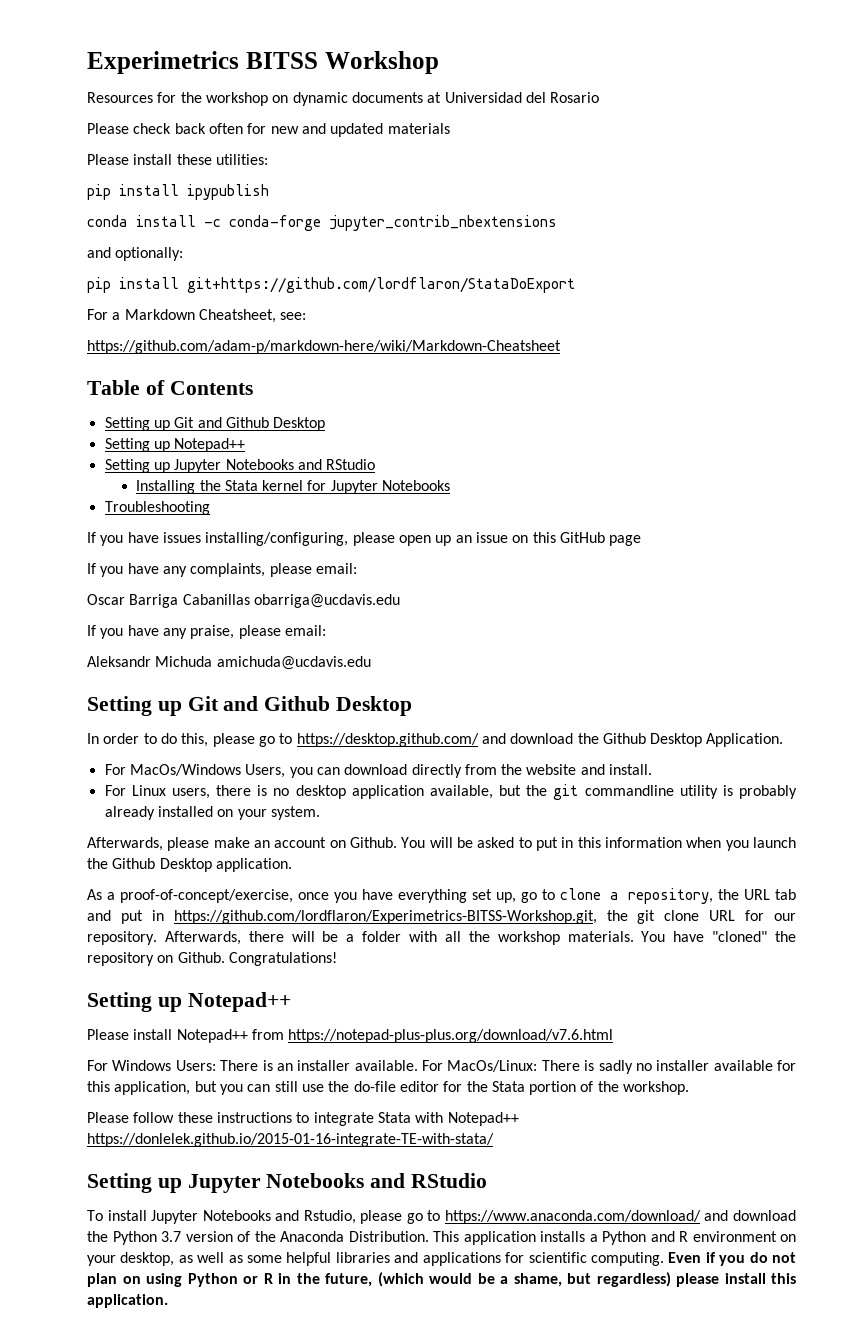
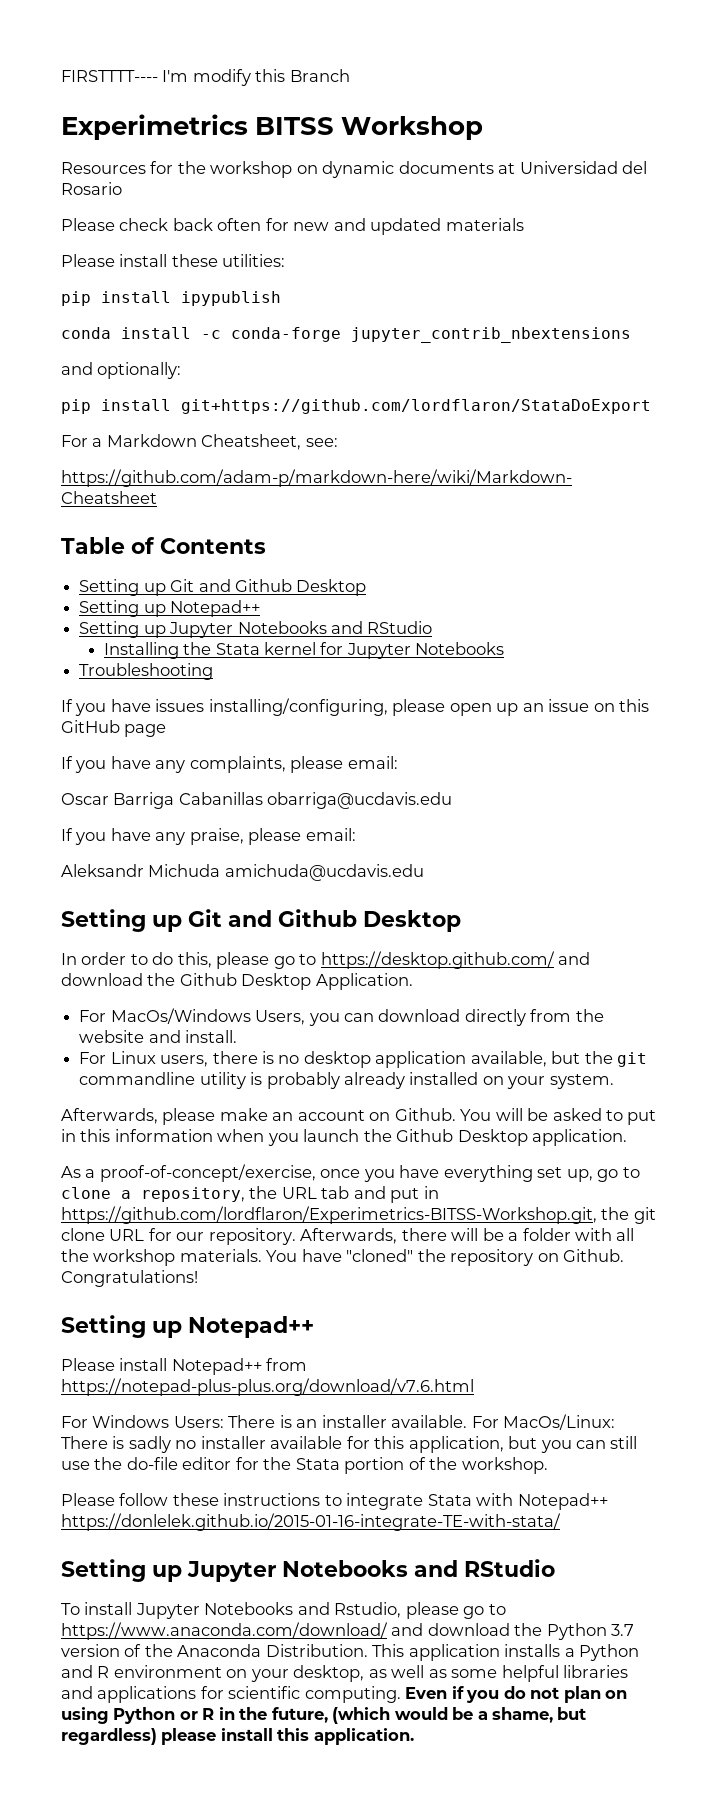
+ FIRSTTTT---- I'm modify this Branch

